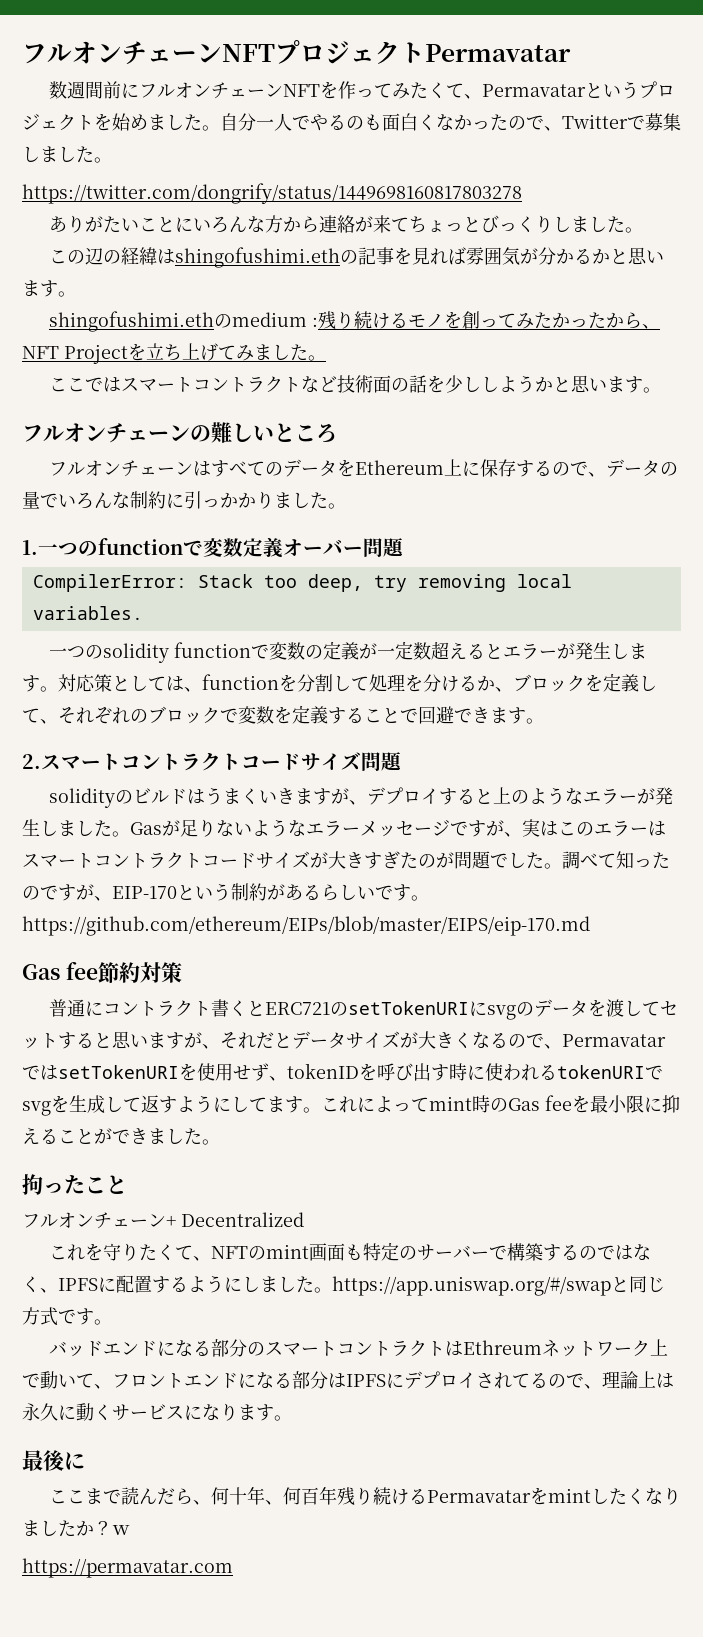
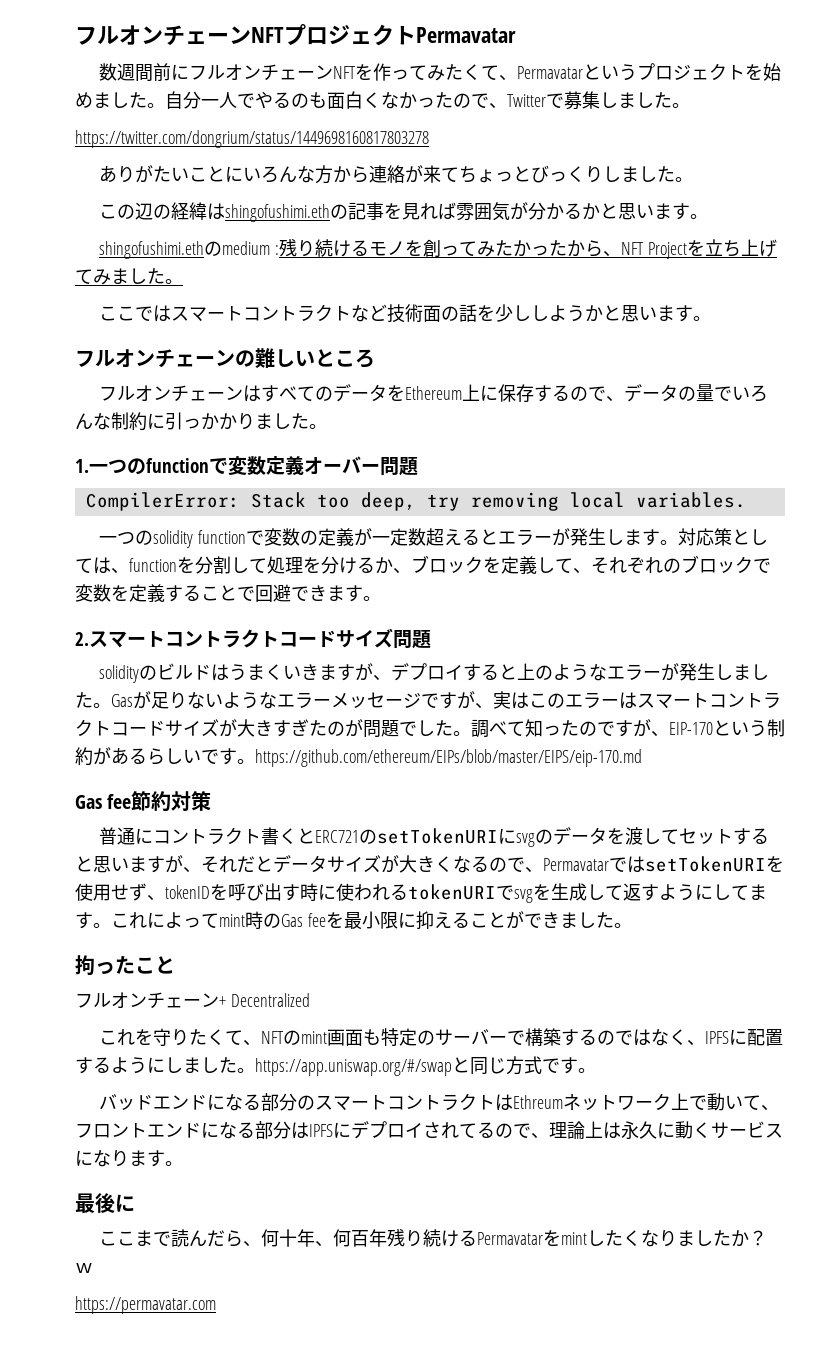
- https://twitter.com/dongrify/status/1449698160817803278
+ https://twitter.com/dongrium/status/1449698160817803278

